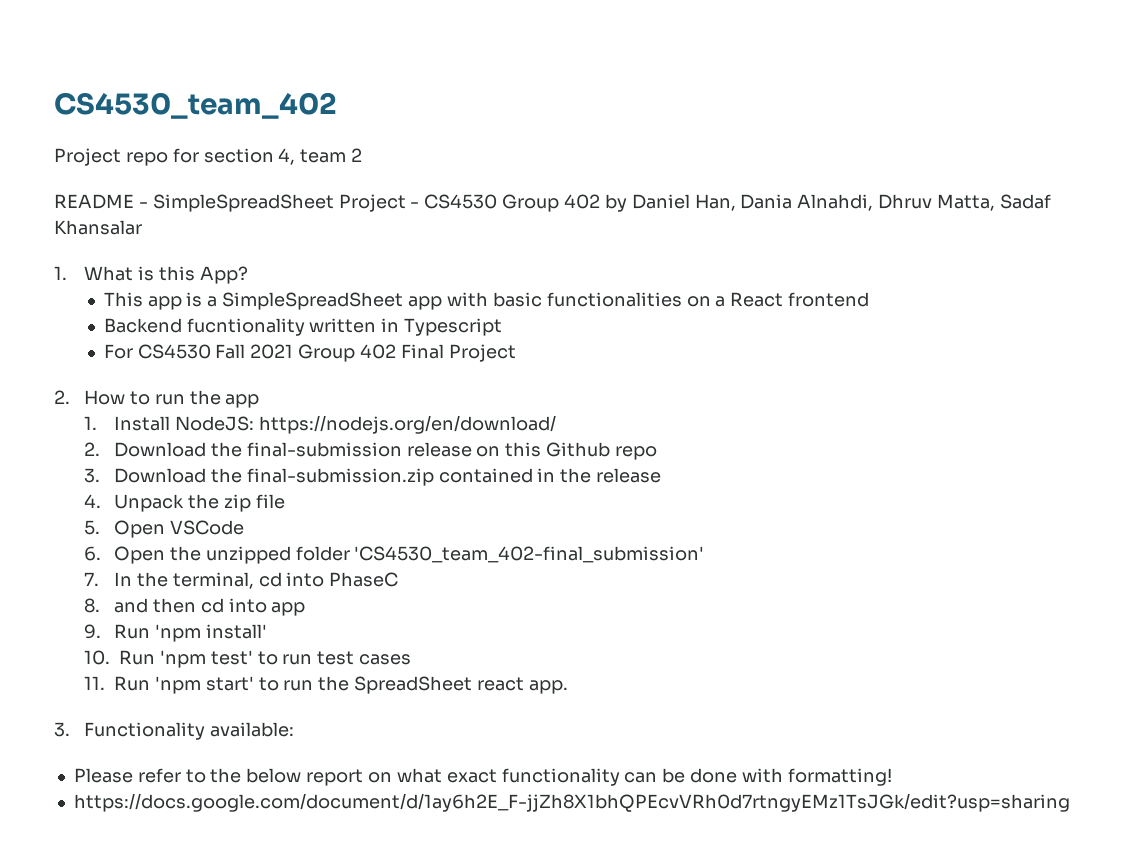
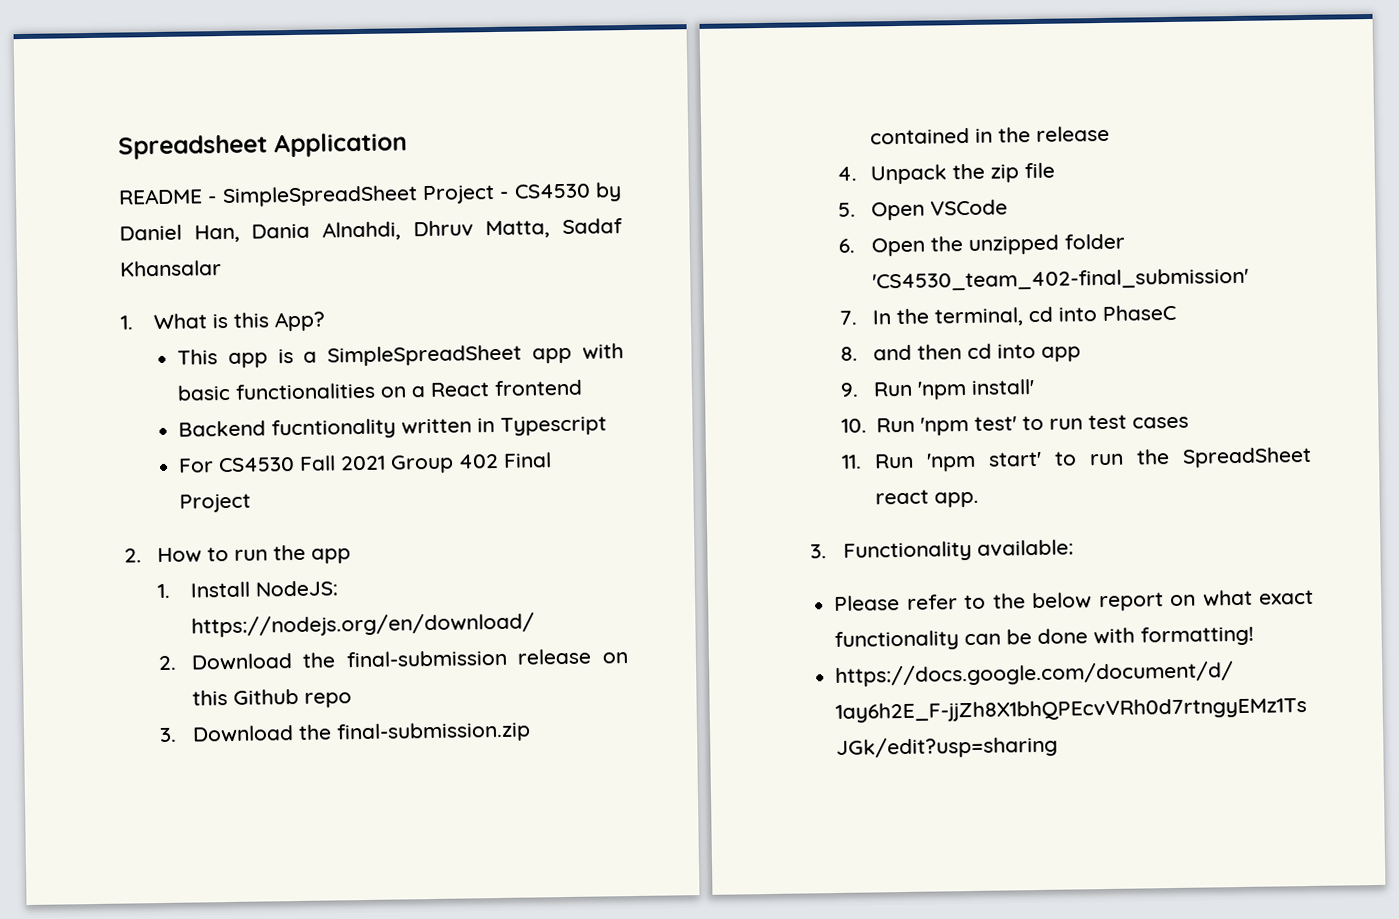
- CS4530_team_402
- Project repo for section 4, team 2
+ Spreadsheet Application
- README - SimpleSpreadSheet Project - CS4530 Group 402 by Daniel Han, Dania Alnahdi, Dhruv Matta, Sadaf Khansalar
+ README - SimpleSpreadSheet Project - CS4530 by Daniel Han, Dania Alnahdi, Dhruv Matta, Sadaf Khansalar

